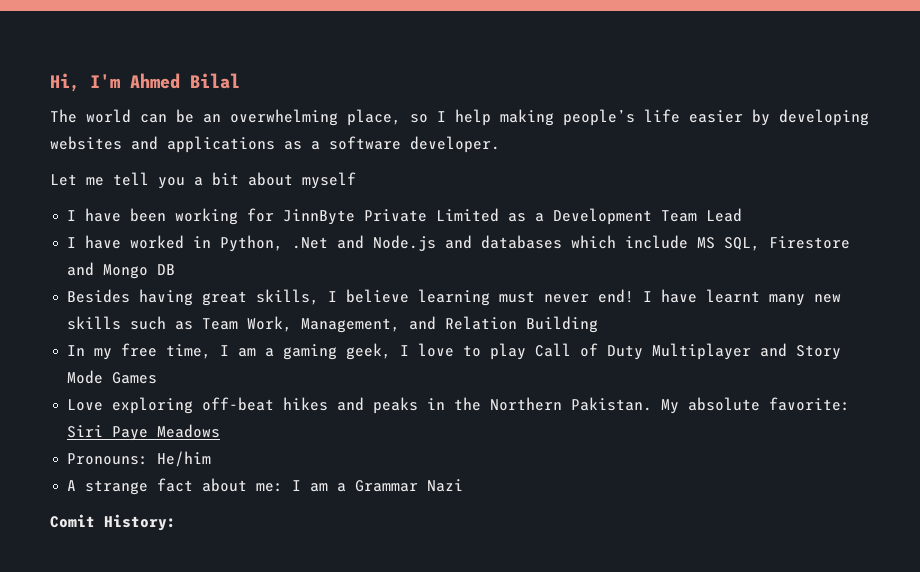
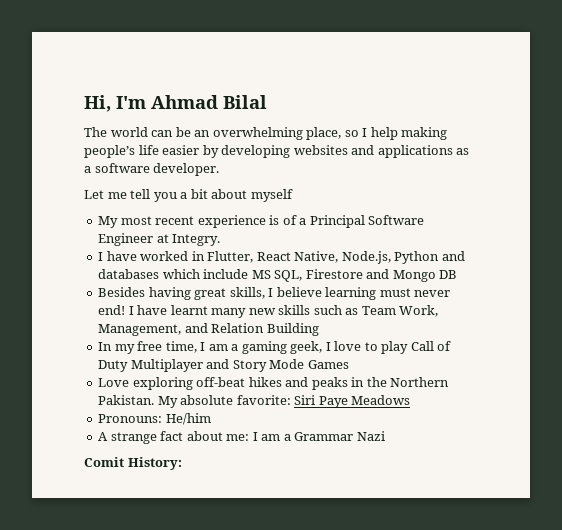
- Hi, I'm Ahmed Bilal
+ Hi, I'm Ahmad Bilal
- I have been working for JinnByte Private Limited as a Development Team Lead
+ My most recent experience is of a Principal Software Engineer at Integry.
- I have worked in Python, .Net and Node.js and databases which include MS SQL, Firestore and Mongo DB
+ I have worked in Flutter, React Native, Node.js, Python and databases which include MS SQL, Firestore and Mongo DB

